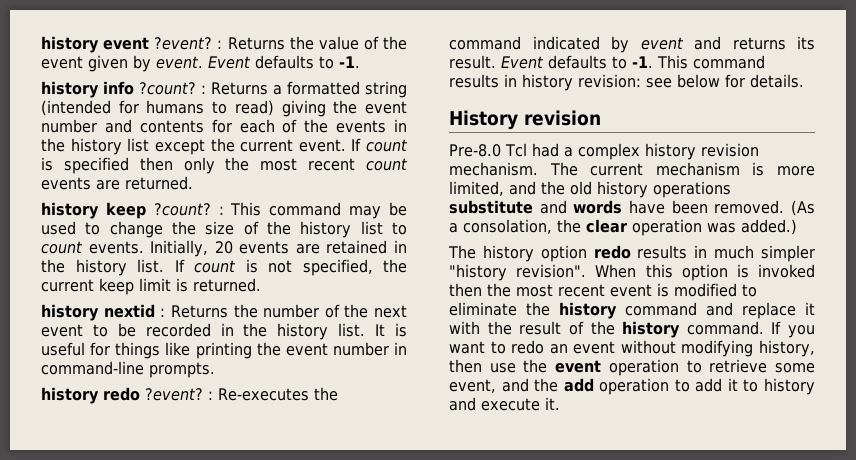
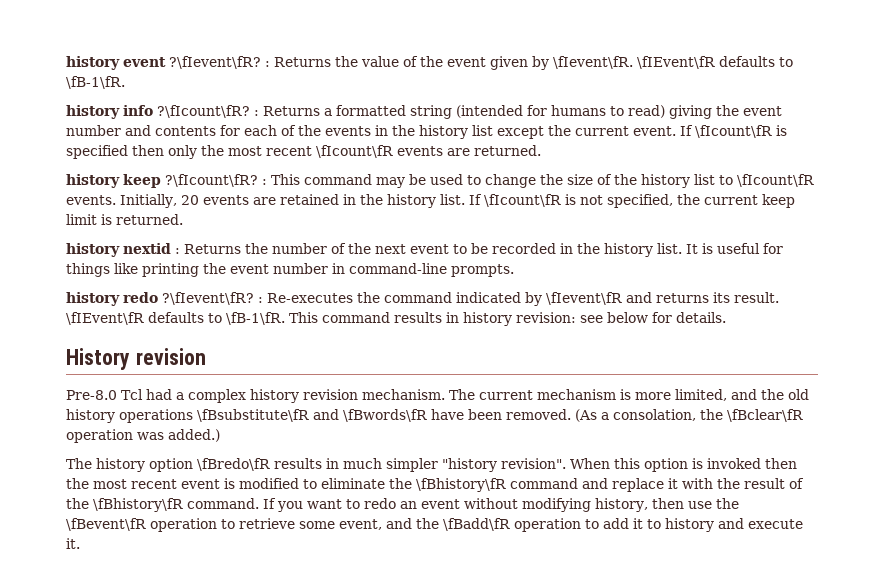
- history event ?event? : Returns the value of the event given by event. Event defaults to -1.
+ history event ?\fIevent\fR? : Returns the value of the event given by \fIevent\fR. \fIEvent\fR defaults to \fB-1\fR.
- history info ?count? : Returns a formatted string (intended for humans to read) giving the event number and contents for each of the events in the history list except the current event.
+ history info ?\fIcount\fR? : Returns a formatted string (intended for humans to read) giving the event number and contents for each of the events in the history list except the current event.
- If count is specified then only the most recent count events are returned.
+ If \fIcount\fR is specified then only the most recent \fIcount\fR events are returned.
- history keep ?count? : This command may be used to change the size of the history list to count events.
+ history keep ?\fIcount\fR? : This command may be used to change the size of the history list to \fIcount\fR events.
- If count is not specified, the current keep limit is returned.
+ If \fIcount\fR is not specified, the current keep limit is returned.
- history redo ?event? : Re-executes the command indicated by event and returns its result. Event defaults to -1.
+ history redo ?\fIevent\fR? : Re-executes the command indicated by \fIevent\fR and returns its result. \fIEvent\fR defaults to \fB-1\fR.
- The current mechanism is more limited, and the old history operations substitute and words have been removed.
+ The current mechanism is more limited, and the old history operations \fBsubstitute\fR and \fBwords\fR have been removed.
- (As a consolation, the clear operation was added.)
+ (As a consolation, the \fBclear\fR operation was added.)
- The history option redo results in much simpler "history revision".
+ The history option \fBredo\fR results in much simpler "history revision".
- When this option is invoked then the most recent event is modified to eliminate the history command and replace it with the result of the history command.
+ When this option is invoked then the most recent event is modified to eliminate the \fBhistory\fR command and replace it with the result of the \fBhistory\fR command.
- If you want to redo an event without modifying history, then use the event operation to retrieve some event, and the add operation to add it to history and execute it.
+ If you want to redo an event without modifying history, then use the \fBevent\fR operation to retrieve some event, and the \fBadd\fR operation to add it to history and execute it.

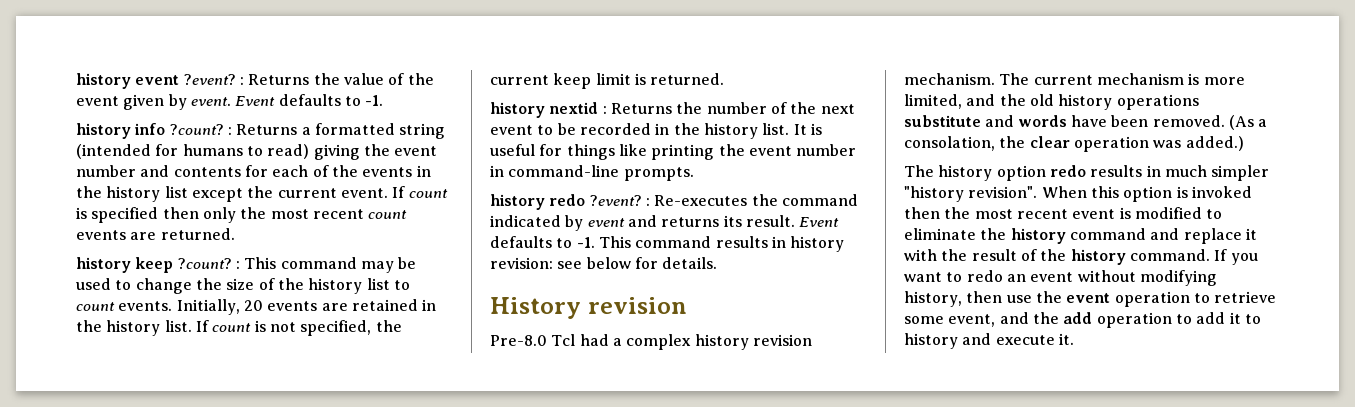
- history event ?\fIevent\fR? : Returns the value of the event given by \fIevent\fR. \fIEvent\fR defaults to \fB-1\fR.
+ history event ?event? : Returns the value of the event given by event. Event defaults to -1.
- history info ?\fIcount\fR? : Returns a formatted string (intended for humans to read) giving the event number and contents for each of the events in the history list except the current event.
+ history info ?count? : Returns a formatted string (intended for humans to read) giving the event number and contents for each of the events in the history list except the current event.
- If \fIcount\fR is specified then only the most recent \fIcount\fR events are returned.
+ If count is specified then only the most recent count events are returned.
- history keep ?\fIcount\fR? : This command may be used to change the size of the history list to \fIcount\fR events.
+ history keep ?count? : This command may be used to change the size of the history list to count events.
- If \fIcount\fR is not specified, the current keep limit is returned.
+ If count is not specified, the current keep limit is returned.
- history redo ?\fIevent\fR? : Re-executes the command indicated by \fIevent\fR and returns its result. \fIEvent\fR defaults to \fB-1\fR.
+ history redo ?event? : Re-executes the command indicated by event and returns its result. Event defaults to -1.
- The current mechanism is more limited, and the old history operations \fBsubstitute\fR and \fBwords\fR have been removed.
+ The current mechanism is more limited, and the old history operations substitute and words have been removed.
- (As a consolation, the \fBclear\fR operation was added.)
+ (As a consolation, the clear operation was added.)
- The history option \fBredo\fR results in much simpler "history revision".
+ The history option redo results in much simpler "history revision".
- When this option is invoked then the most recent event is modified to eliminate the \fBhistory\fR command and replace it with the result of the \fBhistory\fR command.
+ When this option is invoked then the most recent event is modified to eliminate the history command and replace it with the result of the history command.
- If you want to redo an event without modifying history, then use the \fBevent\fR operation to retrieve some event, and the \fBadd\fR operation to add it to history and execute it.
+ If you want to redo an event without modifying history, then use the event operation to retrieve some event, and the add operation to add it to history and execute it.

